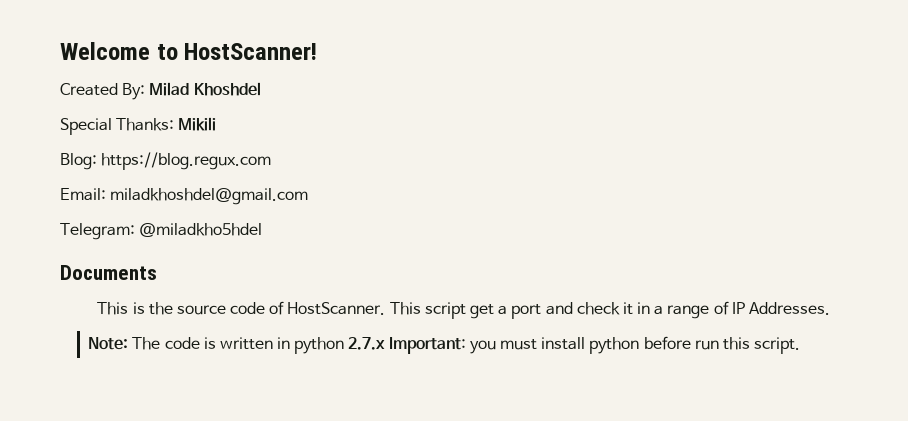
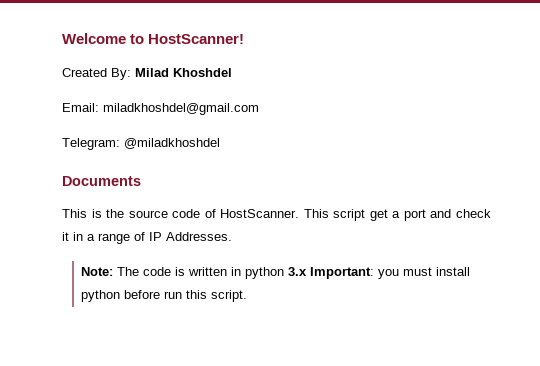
- Special Thanks: Mikili
- Blog: https://blog.regux.com
- Telegram: @miladkho5hdel
+ Telegram: @miladkhoshdel
- Note: The code is written in python 2.7.x Important: you must install python before run this script.
+ Note: The code is written in python 3.x Important: you must install python before run this script.

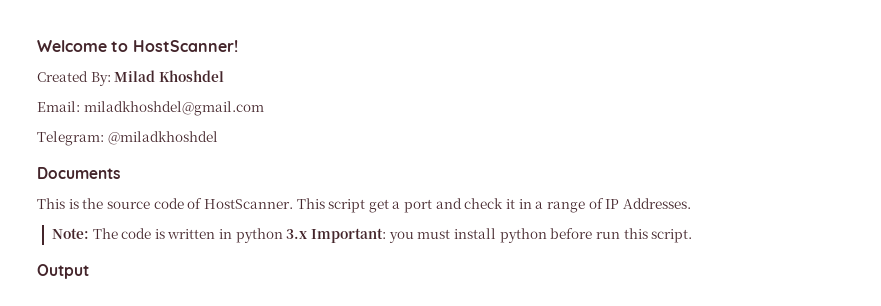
+ Output

